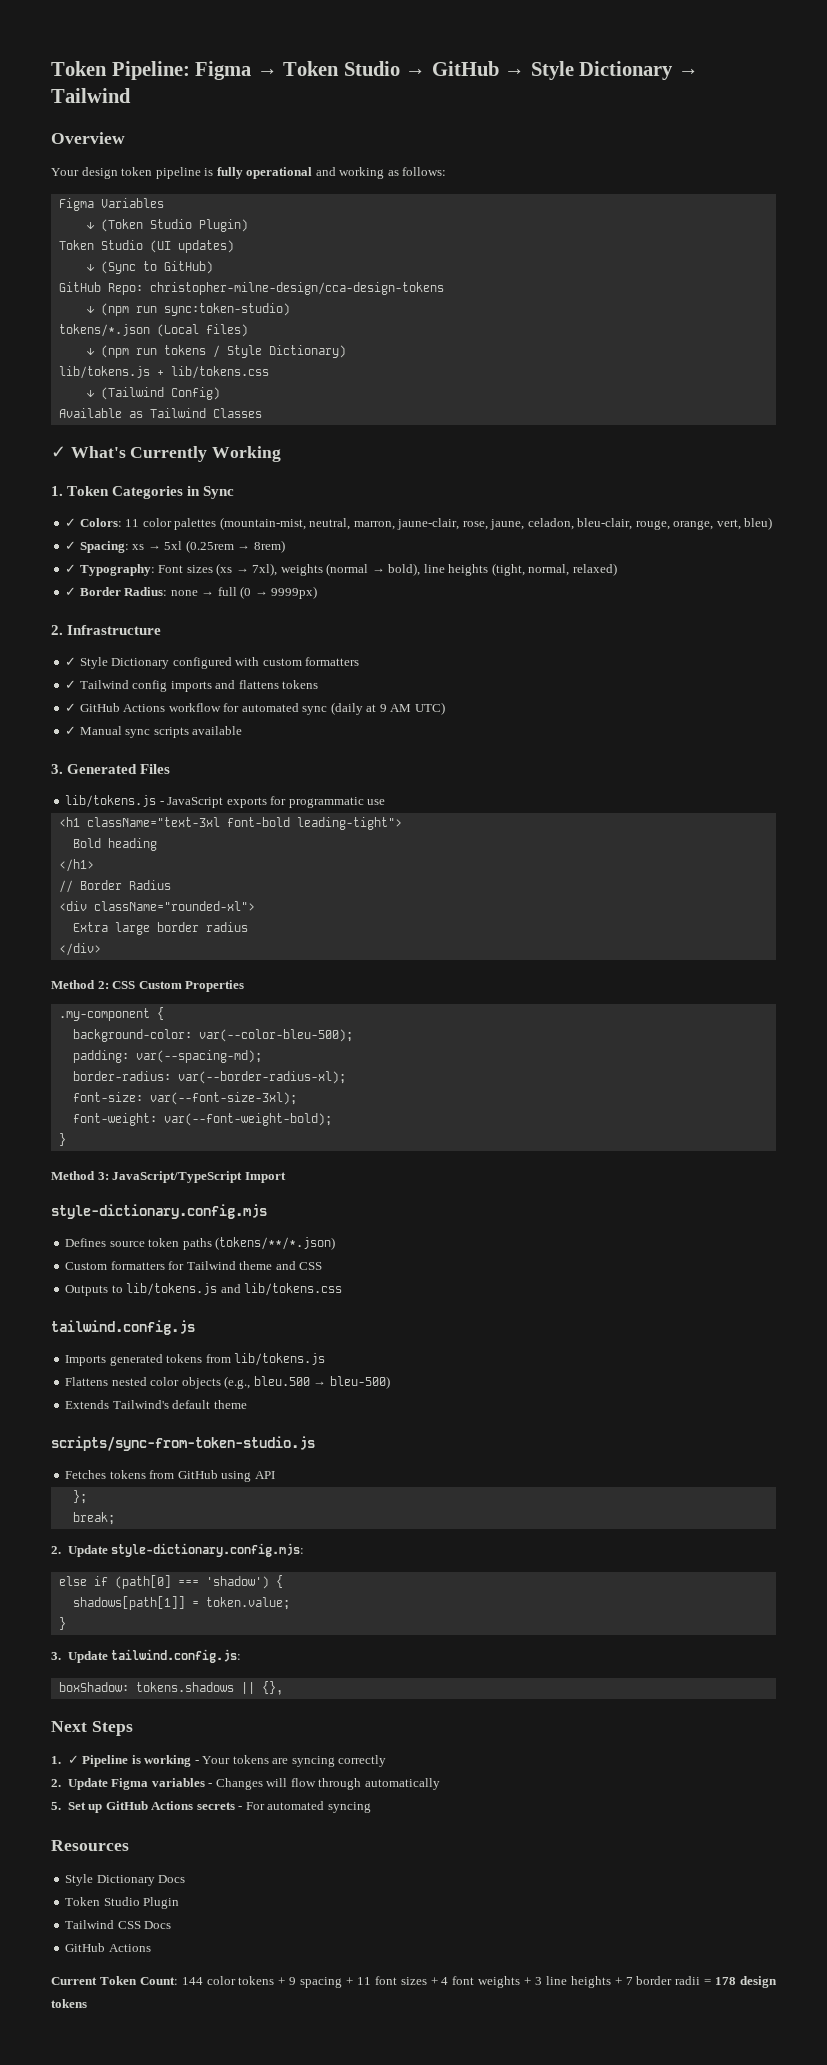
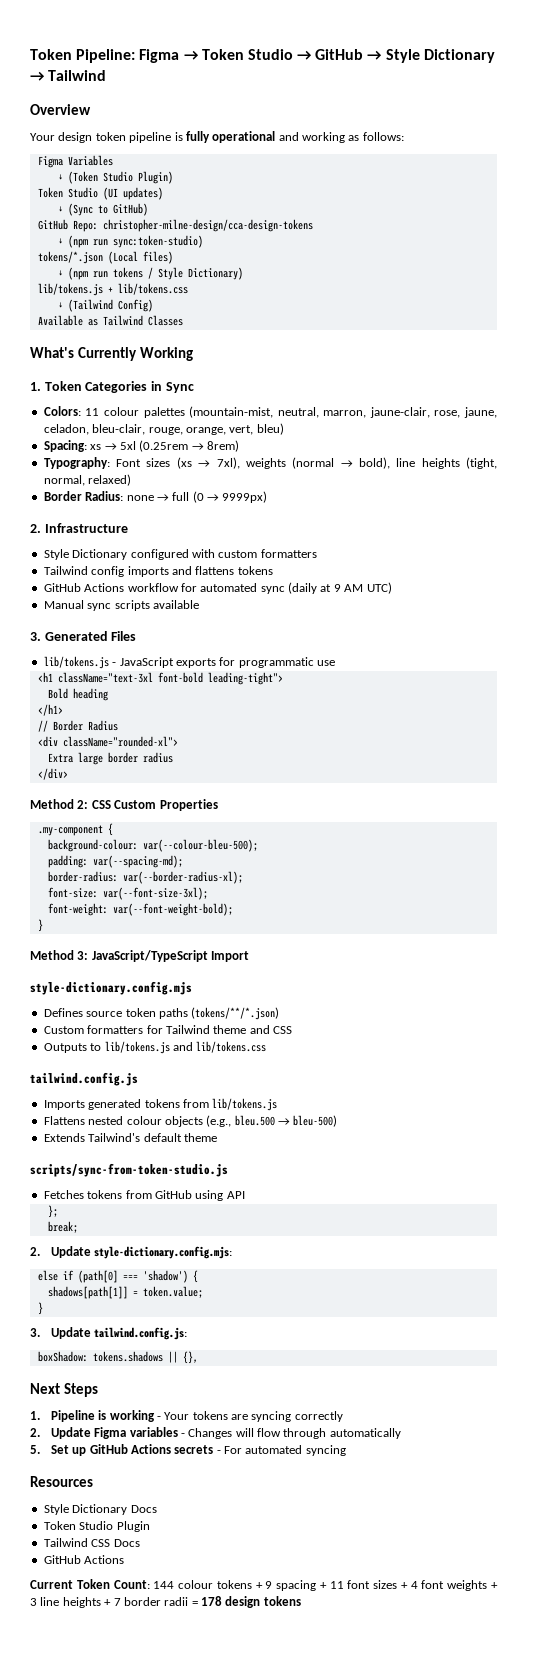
- ✓ What's Currently Working
+ What's Currently Working
- ✓ Colors: 11 color palettes (mountain-mist, neutral, marron, jaune-clair, rose, jaune, celadon, bleu-clair, rouge, orange, vert, bleu)
+ Colors: 11 colour palettes (mountain-mist, neutral, marron, jaune-clair, rose, jaune, celadon, bleu-clair, rouge, orange, vert, bleu)
- ✓ Spacing: xs → 5xl (0.25rem → 8rem)
+ Spacing: xs → 5xl (0.25rem → 8rem)
- ✓ Typography: Font sizes (xs → 7xl), weights (normal → bold), line heights (tight, normal, relaxed)
+ Typography: Font sizes (xs → 7xl), weights (normal → bold), line heights (tight, normal, relaxed)
- ✓ Border Radius: none → full (0 → 9999px)
+ Border Radius: none → full (0 → 9999px)
- ✓ Style Dictionary configured with custom formatters
+ Style Dictionary configured with custom formatters
- ✓ Tailwind config imports and flattens tokens
+ Tailwind config imports and flattens tokens
- ✓ GitHub Actions workflow for automated sync (daily at 9 AM UTC)
+ GitHub Actions workflow for automated sync (daily at 9 AM UTC)
- ✓ Manual sync scripts available
+ Manual sync scripts available
- background-color: var(--color-bleu-500);
+ background-colour: var(--colour-bleu-500);
- Flattens nested color objects (e.g., bleu.500 → bleu-500)
+ Flattens nested colour objects (e.g., bleu.500 → bleu-500)
- 1. ✓ Pipeline is working - Your tokens are syncing correctly
+ 1. Pipeline is working - Your tokens are syncing correctly
- Current Token Count: 144 color tokens + 9 spacing + 11 font sizes + 4 font weights + 3 line heights + 7 border radii = 178 design tokens
+ Current Token Count: 144 colour tokens + 9 spacing + 11 font sizes + 4 font weights + 3 line heights + 7 border radii = 178 design tokens

